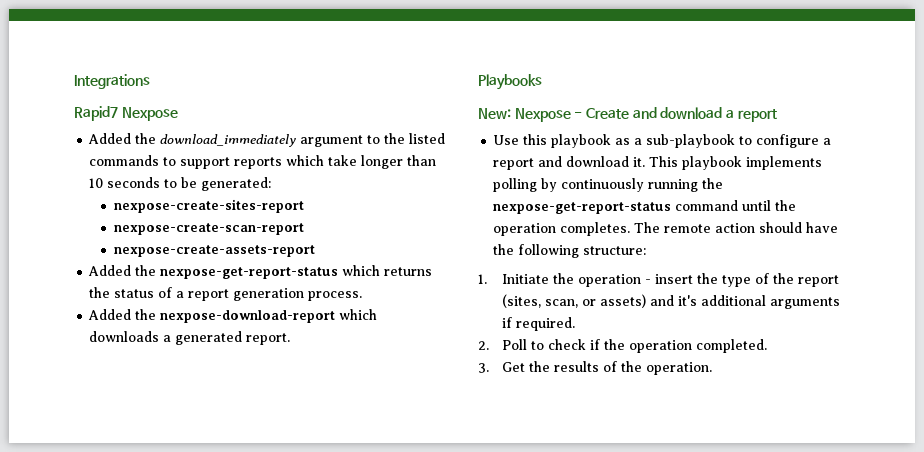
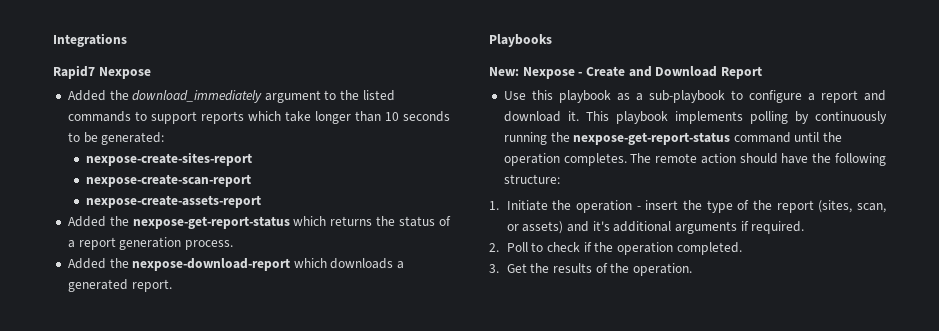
- New: Nexpose - Create and download a report
+ New: Nexpose - Create and Download Report

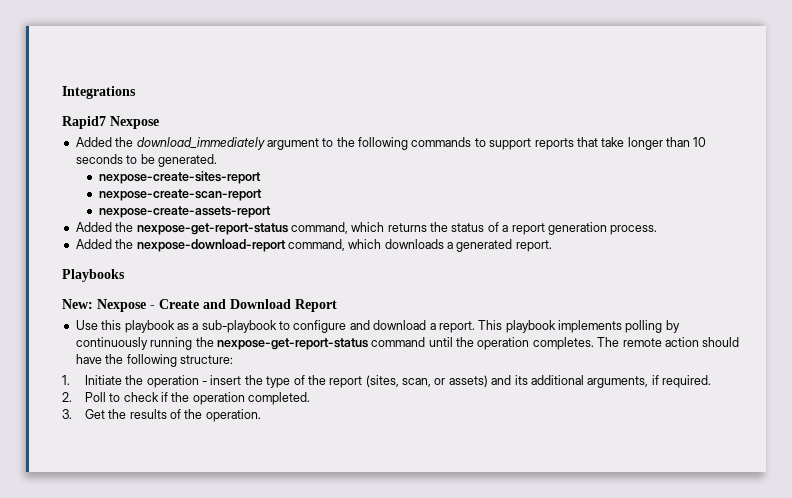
- Added the download_immediately argument to the listed commands to support reports which take longer than 10 seconds to be generated:
+ Added the download_immediately argument to the following commands to support reports that take longer than 10 seconds to be generated.
- Added the nexpose-get-report-status which returns the status of a report generation process.
+ Added the nexpose-get-report-status command, which returns the status of a report generation process.
- Added the nexpose-download-report which downloads a generated report.
+ Added the nexpose-download-report command, which downloads a generated report.
- Use this playbook as a sub-playbook to configure a report and download it.
+ Use this playbook as a sub-playbook to configure and download a report.
- 1. Initiate the operation - insert the type of the report (sites, scan, or assets) and it's additional arguments if required.
+ 1. Initiate the operation - insert the type of the report (sites, scan, or assets) and its additional arguments, if required.

